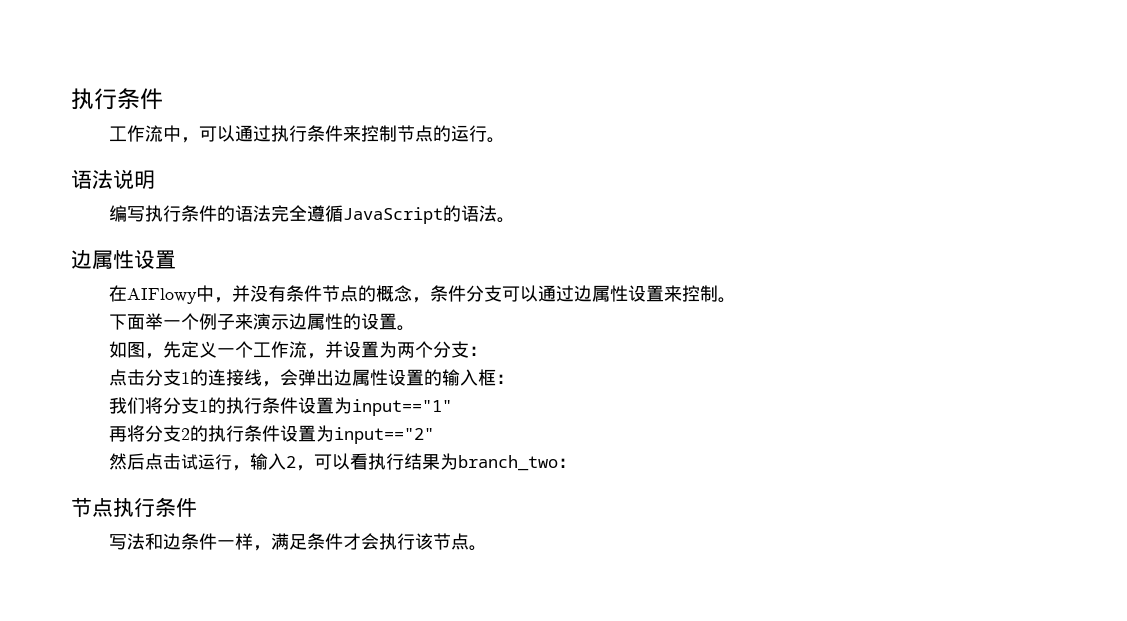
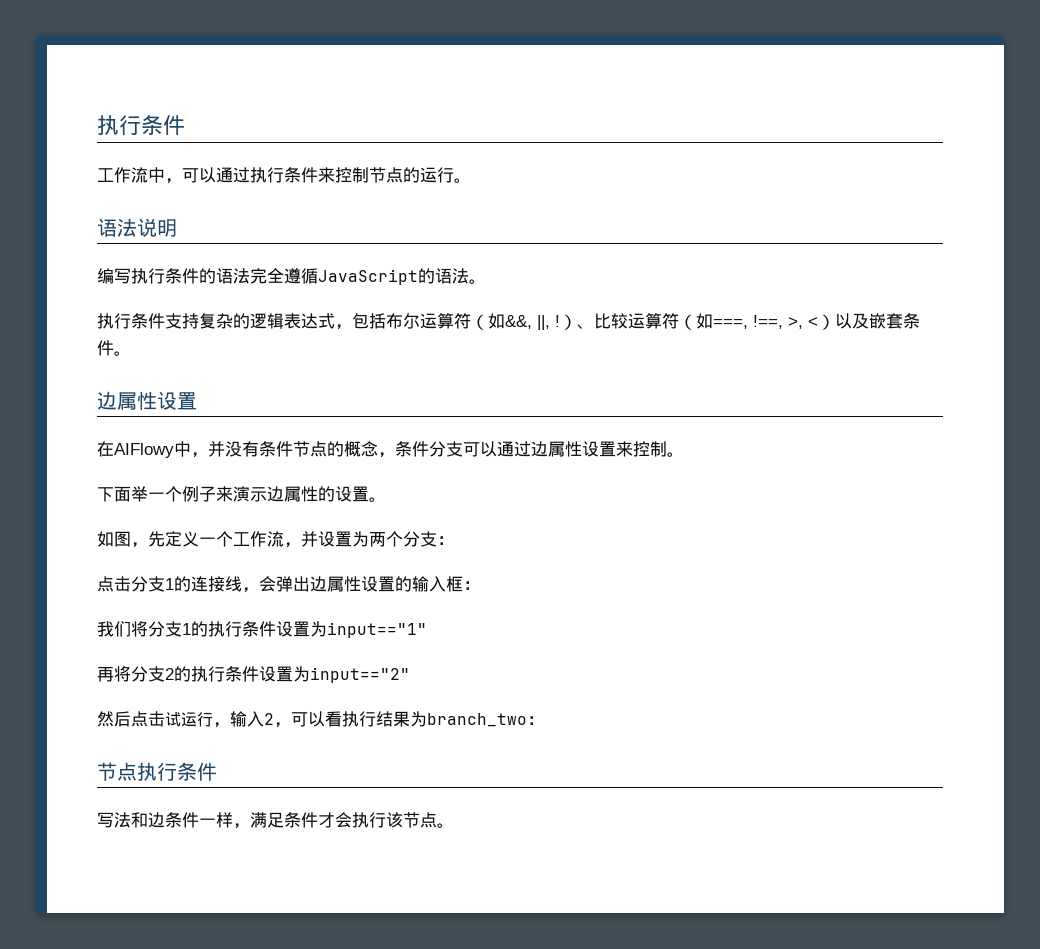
+ 执行条件支持复杂的逻辑表达式，包括布尔运算符（如&&, ||, !）、比较运算符（如===, !==, >, <）以及嵌套条件。

